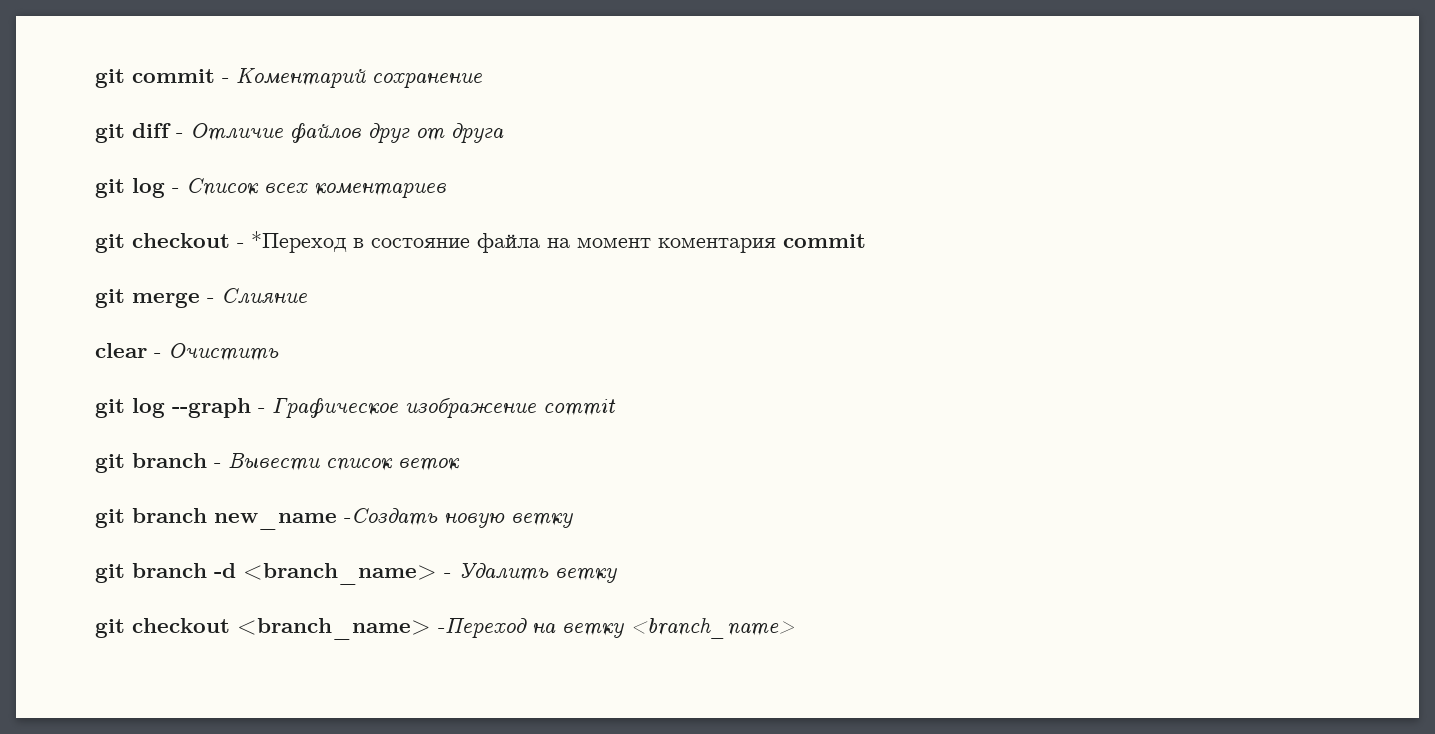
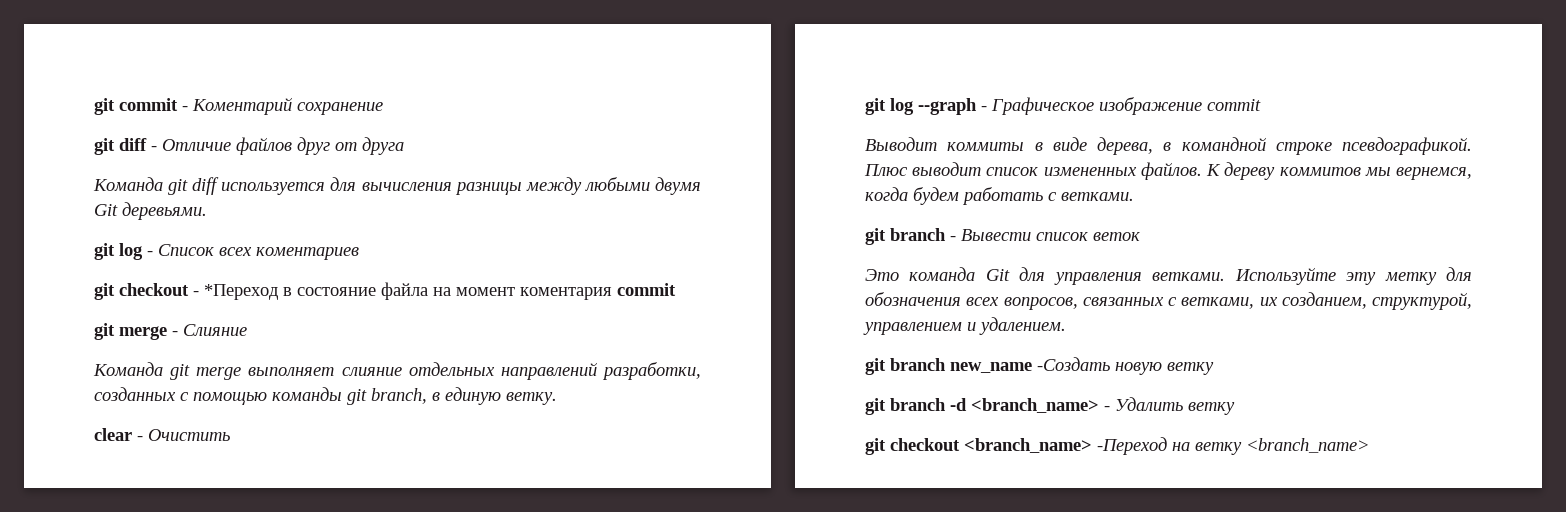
+ Команда git diff используется для вычисления разницы между любыми двумя Git деревьями.
+ Команда git merge выполняет слияние отдельных направлений разработки, созданных с помощью команды git branch, в единую ветку.
+ Выводит коммиты в виде дерева, в командной строке псевдографикой. Плюс выводит список измененных файлов. К дереву коммитов мы вернемся, когда будем работать с ветками.
+ Это команда Git для управления ветками. Используйте эту метку для обозначения всех вопросов, связанных с ветками, их созданием, структурой, управлением и удалением.

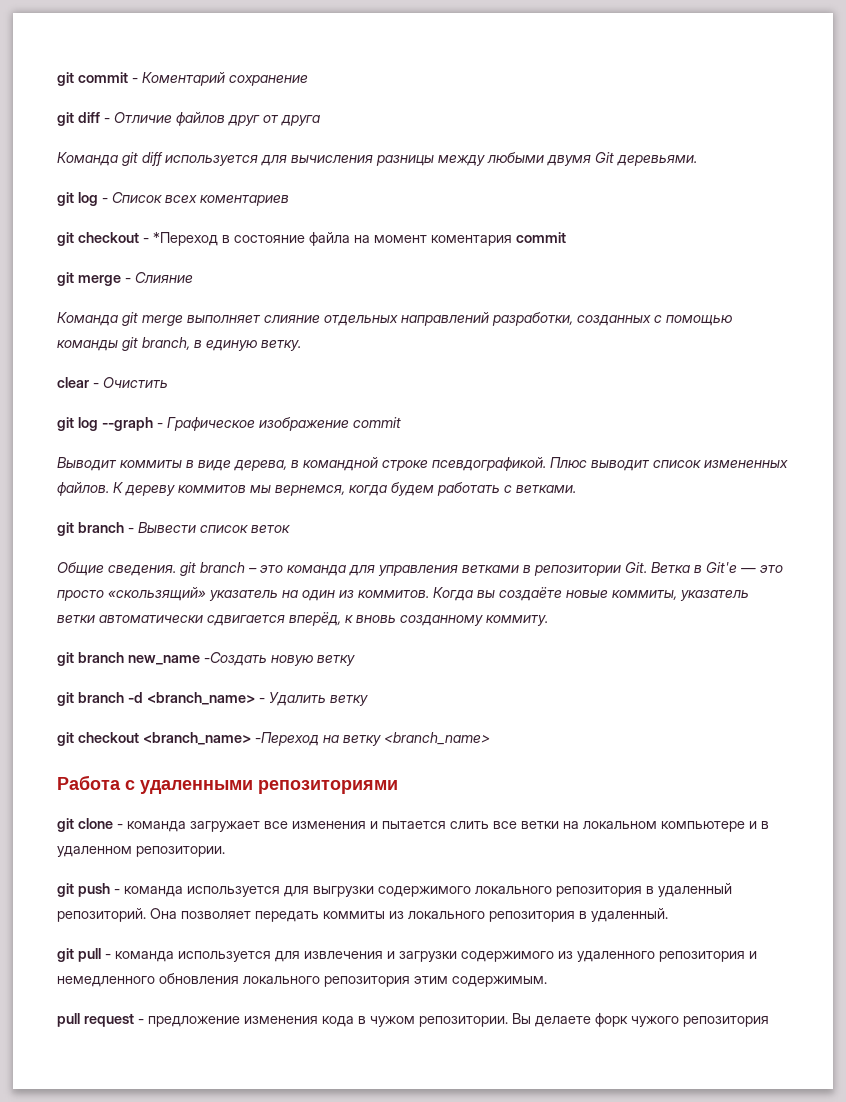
- Это команда Git для управления ветками. Используйте эту метку для обозначения всех вопросов, связанных с ветками, их созданием, структурой, управлением и удалением.
+ Общие сведения. git branch – это команда для управления ветками в репозитории Git. Ветка в Git'е — это просто «скользящий» указатель на один из коммитов. Когда вы создаёте новые коммиты, указатель ветки автоматически сдвигается вперёд, к вновь созданному коммиту.
+ Работа с удаленными репозиториями
+ git clone - команда загружает все изменения и пытается слить все ветки на локальном компьютере и в удаленном репозитории.
+ git push - команда используется для выгрузки содержимого локального репозитория в удаленный репозиторий. Она позволяет передать коммиты из локального репозитория в удаленный.
+ git pull - команда используется для извлечения и загрузки содержимого из удаленного репозитория и немедленного обновления локального репозитория этим содержимым.
+ pull request - предложение изменения кода в чужом репозитории. Вы делаете форк чужого репозитория

